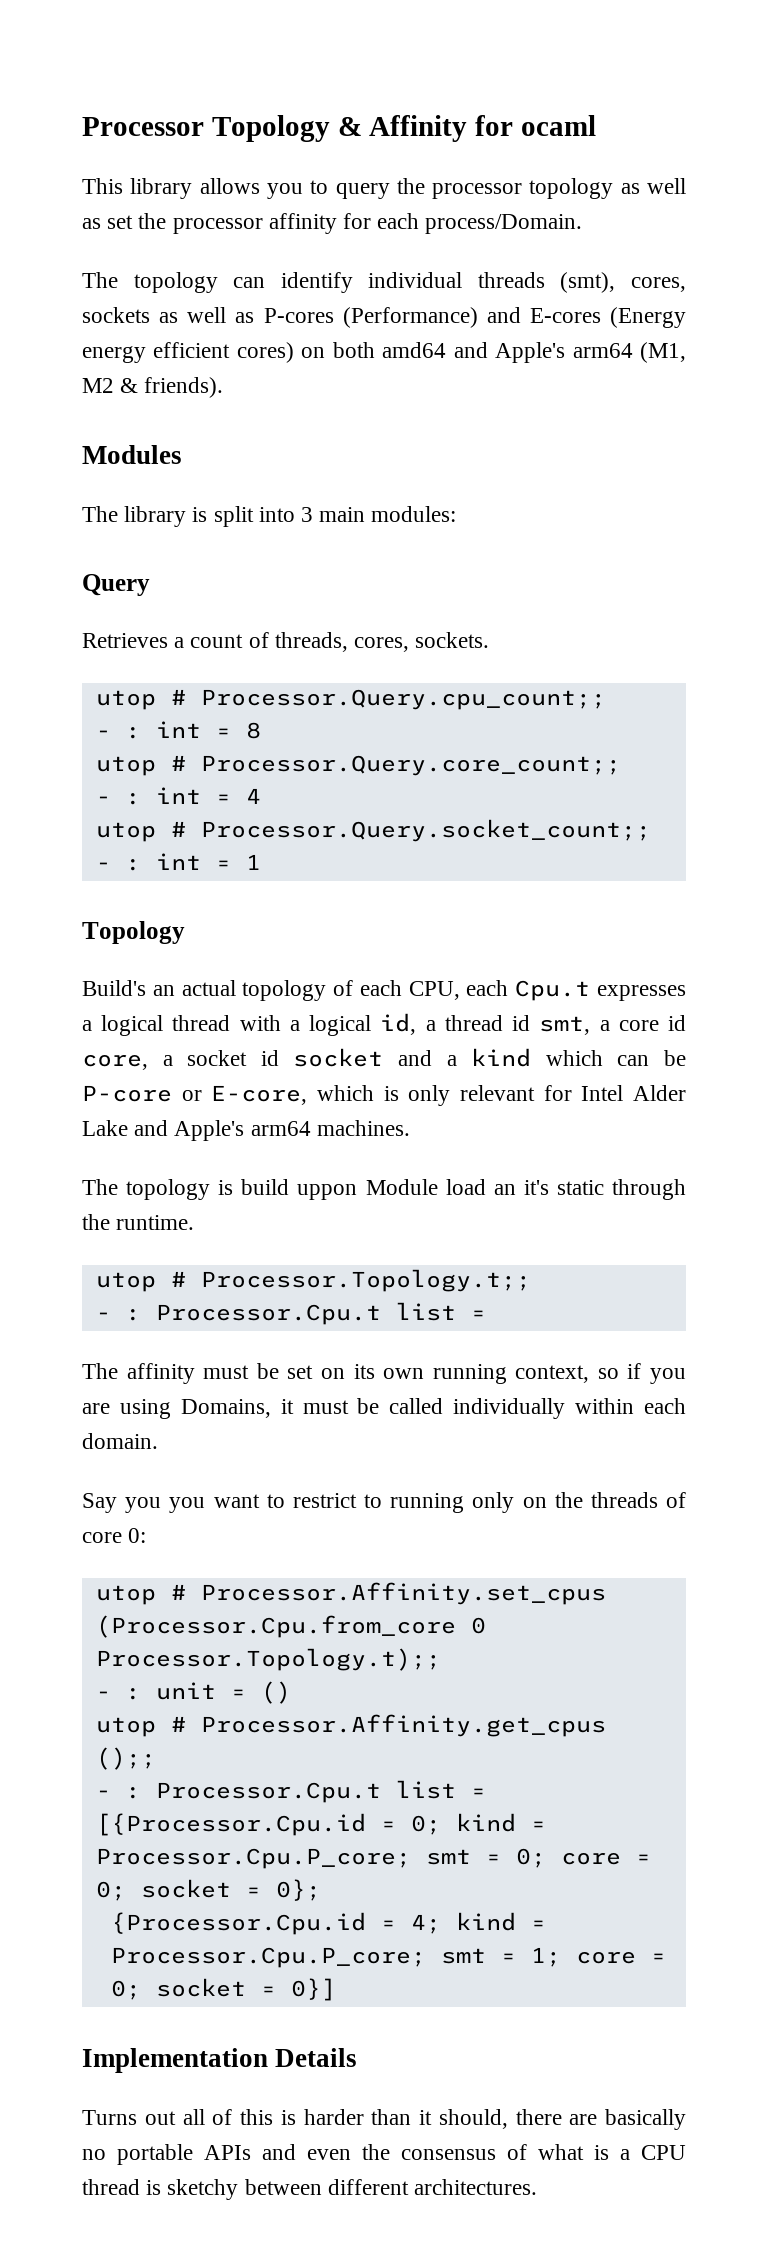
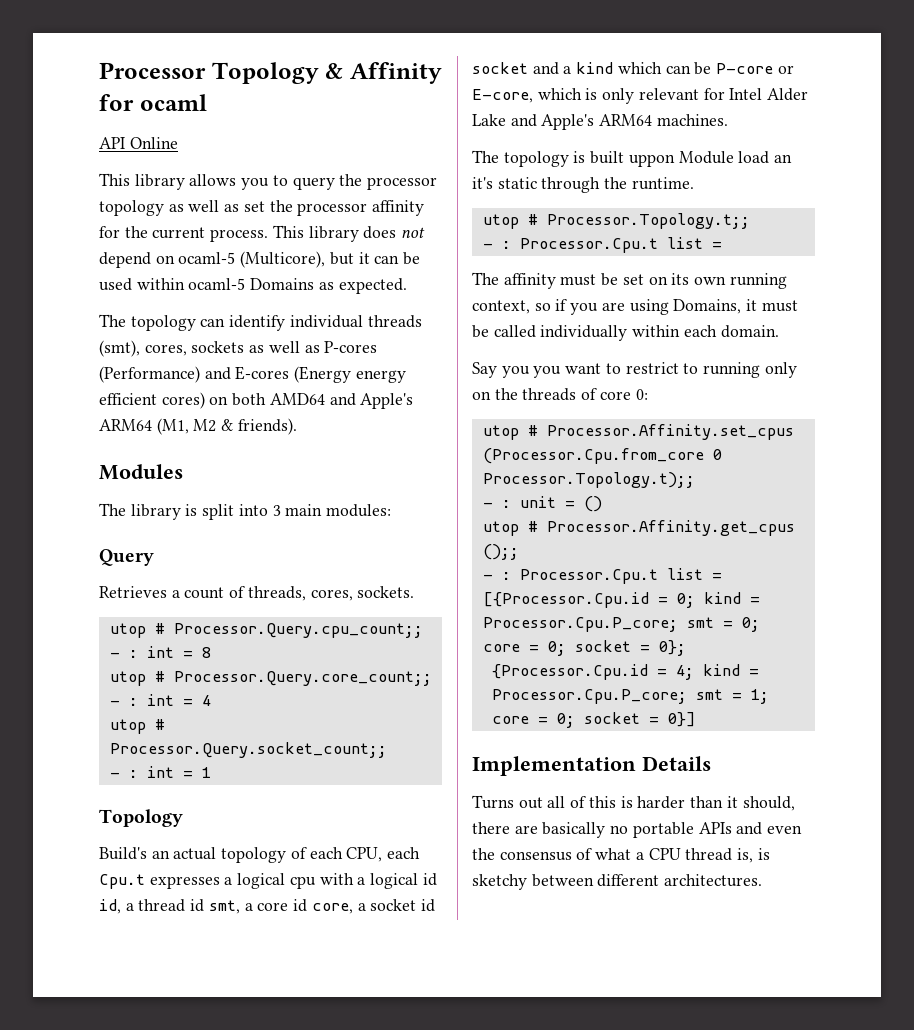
+ API Online
- This library allows you to query the processor topology as well as set the processor affinity for each process/Domain.
+ This library allows you to query the processor topology as well as set the processor affinity for the current process. This library does not depend on ocaml-5 (Multicore), but it can be used within ocaml-5 Domains as expected.
- The topology can identify individual threads (smt), cores, sockets as well as P-cores (Performance) and E-cores (Energy energy efficient cores) on both amd64 and Apple's arm64 (M1, M2 & friends).
+ The topology can identify individual threads (smt), cores, sockets as well as P-cores (Performance) and E-cores (Energy energy efficient cores) on both AMD64 and Apple's ARM64 (M1, M2 & friends).
- Build's an actual topology of each CPU, each Cpu.t expresses a logical thread with a logical id, a thread id smt, a core id core, a socket id socket and a kind which can be P-core or E-core, which is only relevant for Intel Alder Lake and Apple's arm64 machines.
+ Build's an actual topology of each CPU, each Cpu.t expresses a logical cpu with a logical id id, a thread id smt, a core id core, a socket id socket and a kind which can be P-core or E-core, which is only relevant for Intel Alder Lake and Apple's ARM64 machines.
- The topology is build uppon Module load an it's static through the runtime.
+ The topology is built uppon Module load an it's static through the runtime.
- Turns out all of this is harder than it should, there are basically no portable APIs and even the consensus of what is a CPU thread is sketchy between different architectures.
+ Turns out all of this is harder than it should, there are basically no portable APIs and even the consensus of what a CPU thread is, is sketchy between different architectures.

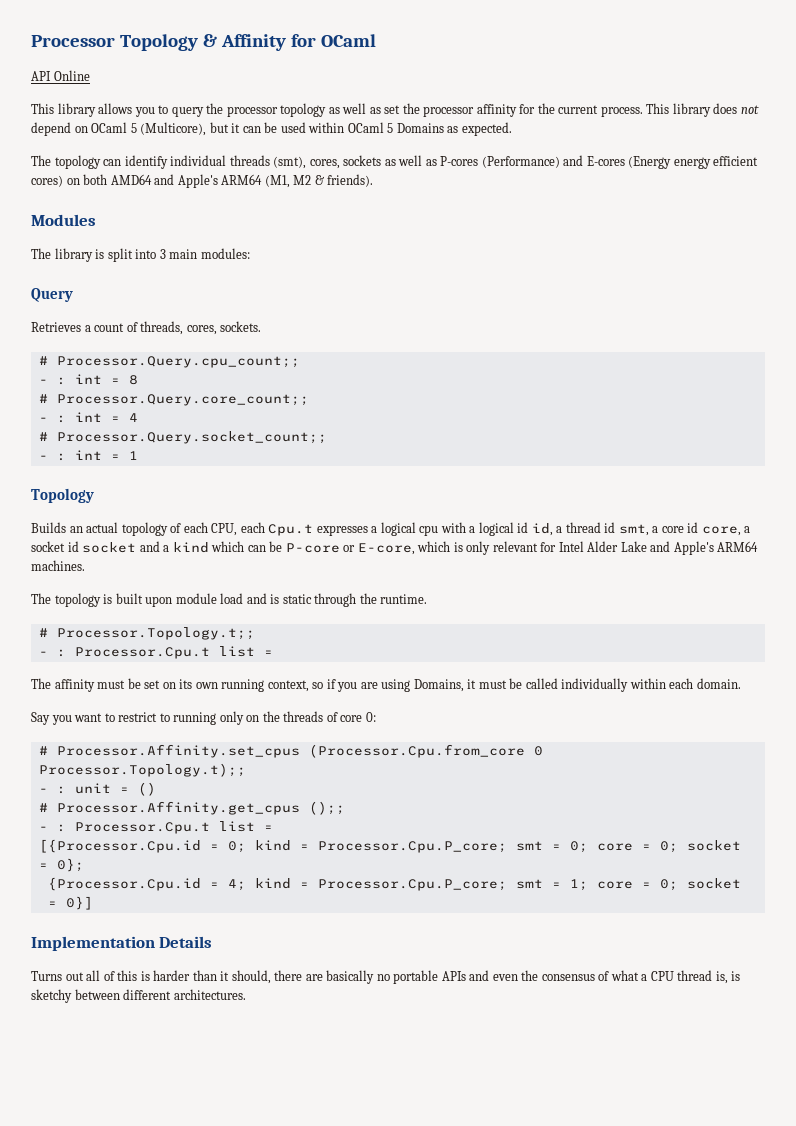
- Processor Topology & Affinity for ocaml
+ Processor Topology & Affinity for OCaml
- This library does not depend on ocaml-5 (Multicore), but it can be used within ocaml-5 Domains as expected.
+ This library does not depend on OCaml 5 (Multicore), but it can be used within OCaml 5 Domains as expected.
- utop # Processor.Query.cpu_count;;
+ # Processor.Query.cpu_count;;
- utop # Processor.Query.core_count;;
+ # Processor.Query.core_count;;
- utop # Processor.Query.socket_count;;
+ # Processor.Query.socket_count;;
- Build's an actual topology of each CPU, each Cpu.t expresses a logical cpu with a logical id id, a thread id smt, a core id core, a socket id socket and a kind which can be P-core or E-core, which is only relevant for Intel Alder Lake and Apple's ARM64 machines.
+ Builds an actual topology of each CPU, each Cpu.t expresses a logical cpu with a logical id id, a thread id smt, a core id core, a socket id socket and a kind which can be P-core or E-core, which is only relevant for Intel Alder Lake and Apple's ARM64 machines.
- The topology is built uppon Module load an it's static through the runtime.
+ The topology is built upon module load and is static through the runtime.
- utop # Processor.Topology.t;;
+ # Processor.Topology.t;;
- Say you you want to restrict to running only on the threads of core 0:
+ Say you want to restrict to running only on the threads of core 0:
- utop # Processor.Affinity.set_cpus (Processor.Cpu.from_core 0 Processor.Topology.t);;
+ # Processor.Affinity.set_cpus (Processor.Cpu.from_core 0 Processor.Topology.t);;
- utop # Processor.Affinity.get_cpus ();;
+ # Processor.Affinity.get_cpus ();;

